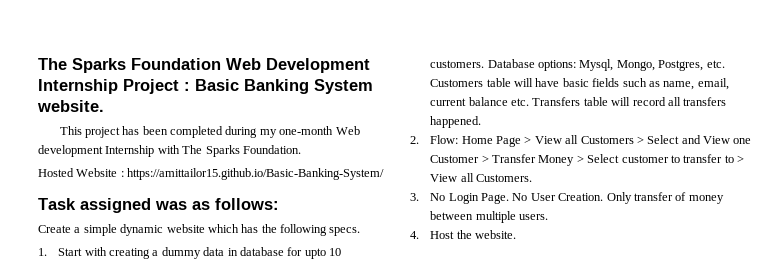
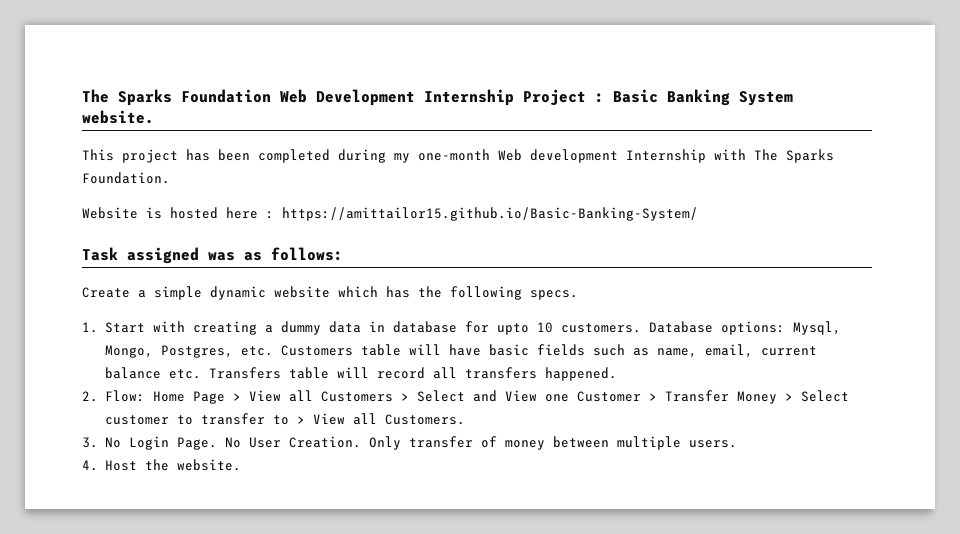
- Hosted Website : https://amittailor15.github.io/Basic-Banking-System/
+ Website is hosted here : https://amittailor15.github.io/Basic-Banking-System/

